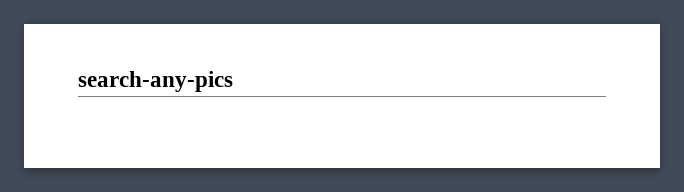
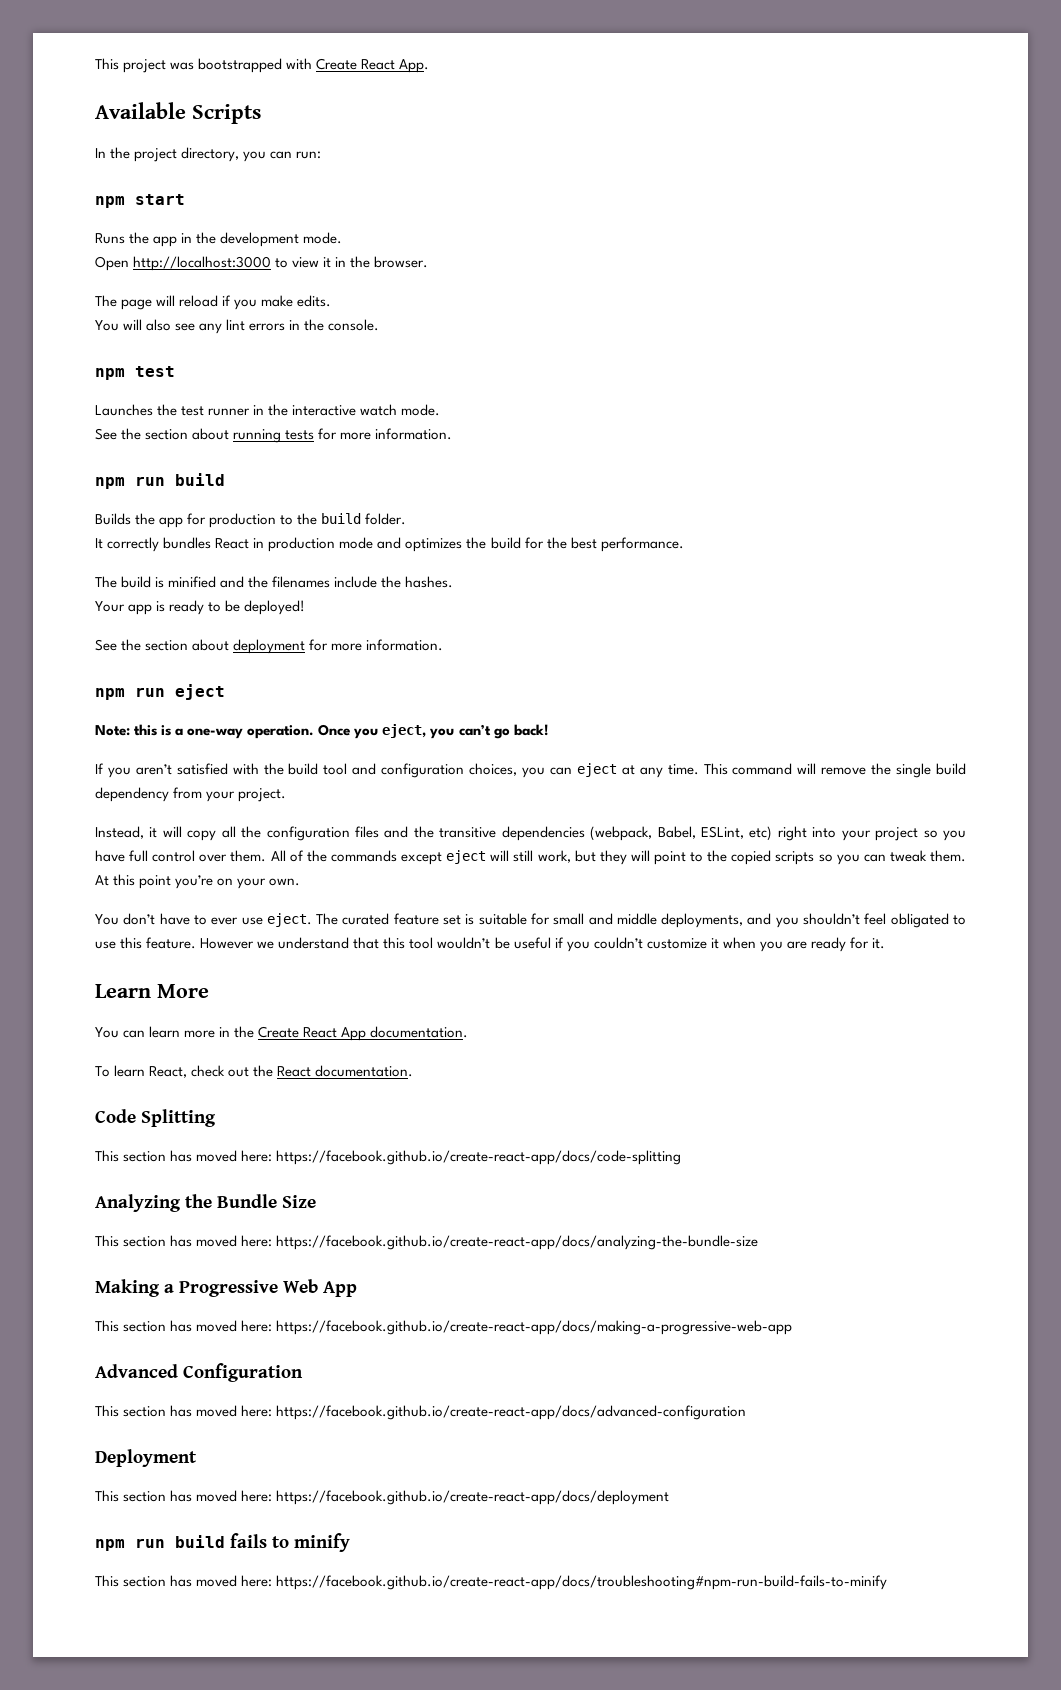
- search-any-pics
+ This project was bootstrapped with Create React App.
+ Available Scripts
+ In the project directory, you can run:
+ npm start
+ Runs the app in the development mode.
+ Open http://localhost:3000 to view it in the browser.
+ The page will reload if you make edits.
+ You will also see any lint errors in the console.
+ npm test
+ Launches the test runner in the interactive watch mode.
+ See the section about running tests for more information.
+ npm run build
+ Builds the app for production to the build folder.
+ It correctly bundles React in production mode and optimizes the build for the best performance.
+ The build is minified and the filenames include the hashes.
+ Your app is ready to be deployed!
+ See the section about deployment for more information.
+ npm run eject
+ Note: this is a one-way operation. Once you eject, you can’t go back!
+ If you aren’t satisfied with the build tool and configuration choices, you can eject at any time. This command will remove the single build dependency from your project.
+ Instead, it will copy all the configuration files and the transitive dependencies (webpack, Babel, ESLint, etc) right into your project so you have full control over them. All of the commands except eject will still work, but they will point to the copied scripts so you can tweak them. At this point you’re on your own.
+ You don’t have to ever use eject. The curated feature set is suitable for small and middle deployments, and you shouldn’t feel obligated to use this feature. However we understand that this tool wouldn’t be useful if you couldn’t customize it when you are ready for it.
+ Learn More
+ You can learn more in the Create React App documentation.
+ To learn React, check out the React documentation.
+ Code Splitting
+ This section has moved here: https://facebook.github.io/create-react-app/docs/code-splitting
+ Analyzing the Bundle Size
+ This section has moved here: https://facebook.github.io/create-react-app/docs/analyzing-the-bundle-size
+ Making a Progressive Web App
+ This section has moved here: https://facebook.github.io/create-react-app/docs/making-a-progressive-web-app
+ Advanced Configuration
+ This section has moved here: https://facebook.github.io/create-react-app/docs/advanced-configuration
+ Deployment
+ This section has moved here: https://facebook.github.io/create-react-app/docs/deployment
+ npm run build fails to minify
+ This section has moved here: https://facebook.github.io/create-react-app/docs/troubleshooting#npm-run-build-fails-to-minify

